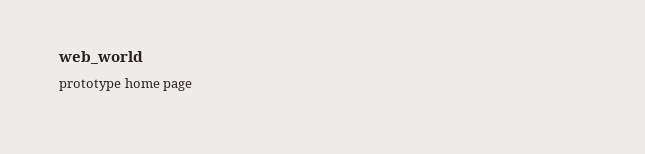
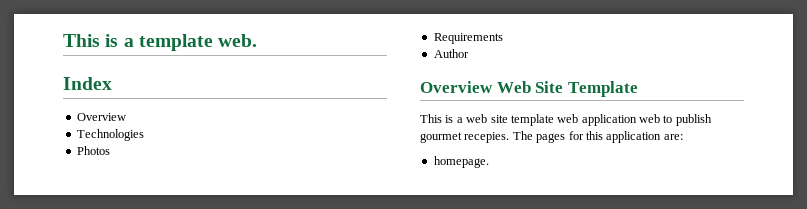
- web_world
- prototype home page
+ This is a template web.
+ Index
+ Overview
+ Technologies
+ Photos
+ Requirements
+ Author
+ Overview Web Site Template
+ This is a web site template web application web to publish gourmet recepies. The pages for this application are:
+ homepage.

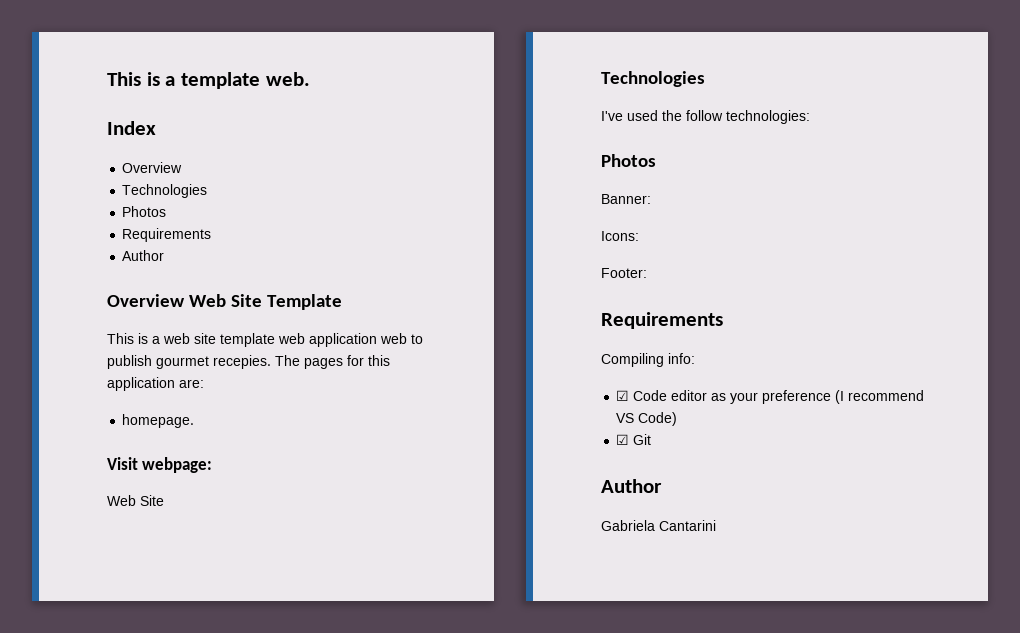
+ Visit webpage:
+ Web Site
+ Technologies
+ I've used the follow technologies:
+ Photos
+ Banner:
+ Icons:
+ Footer:
+ Requirements
+ Compiling info:
+ ☑ Code editor as your preference (I recommend VS Code)
+ ☑ Git
+ Author
+ Gabriela Cantarini

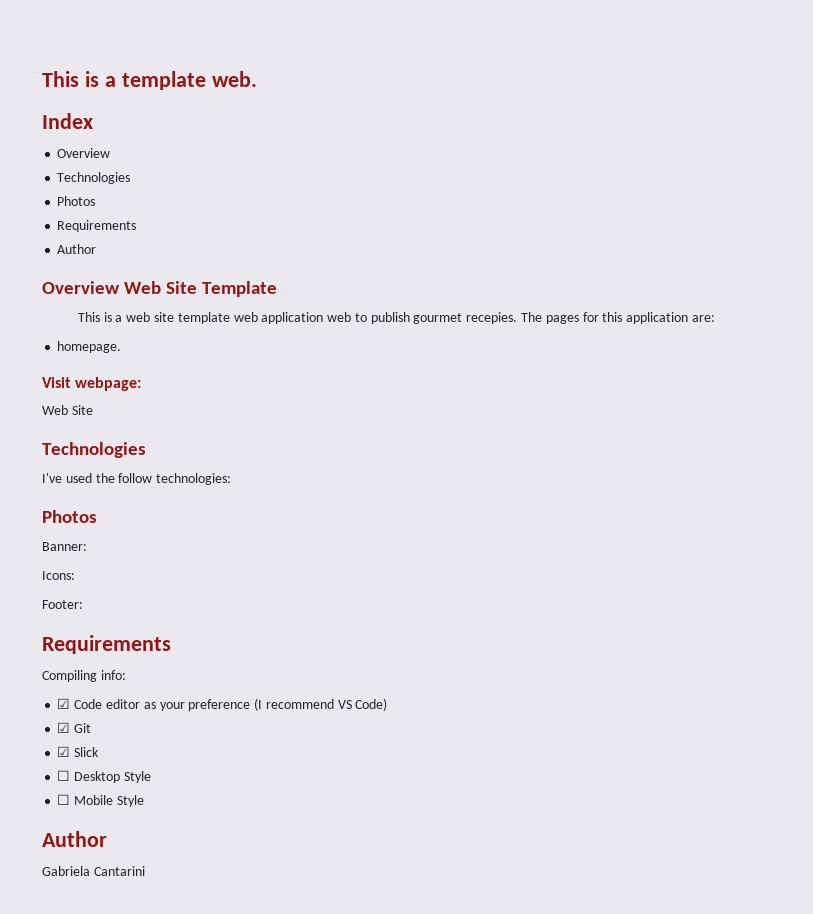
+ ☑ Slick
+ ☐ Desktop Style
+ ☐ Mobile Style

